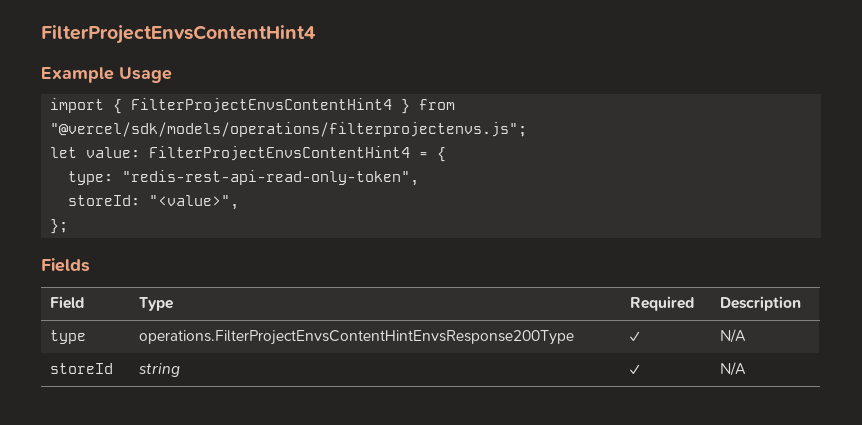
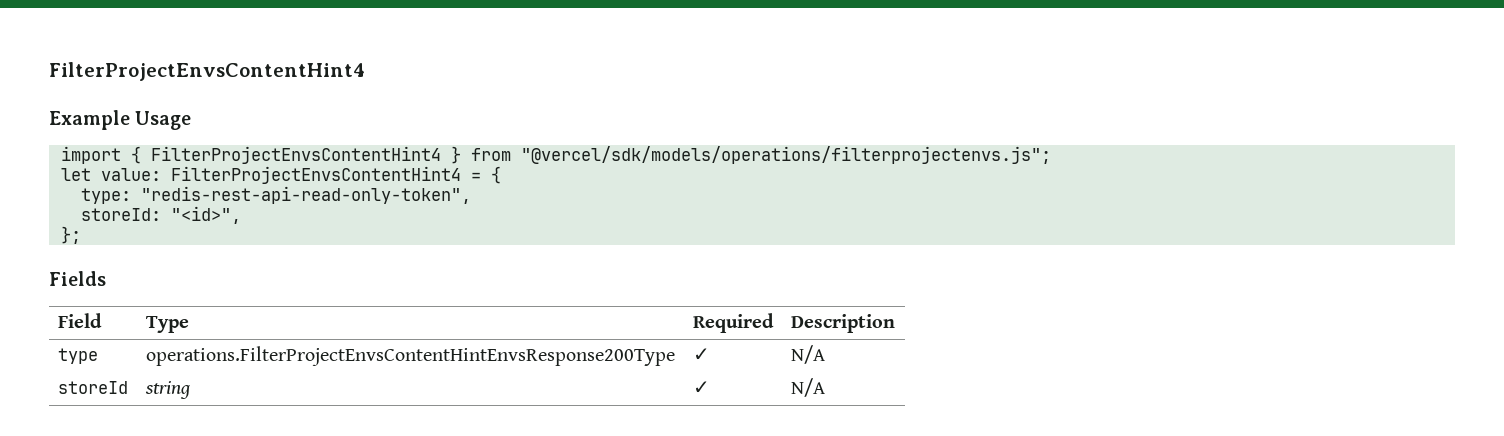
- storeId: "<value>",
+ storeId: "<id>",

